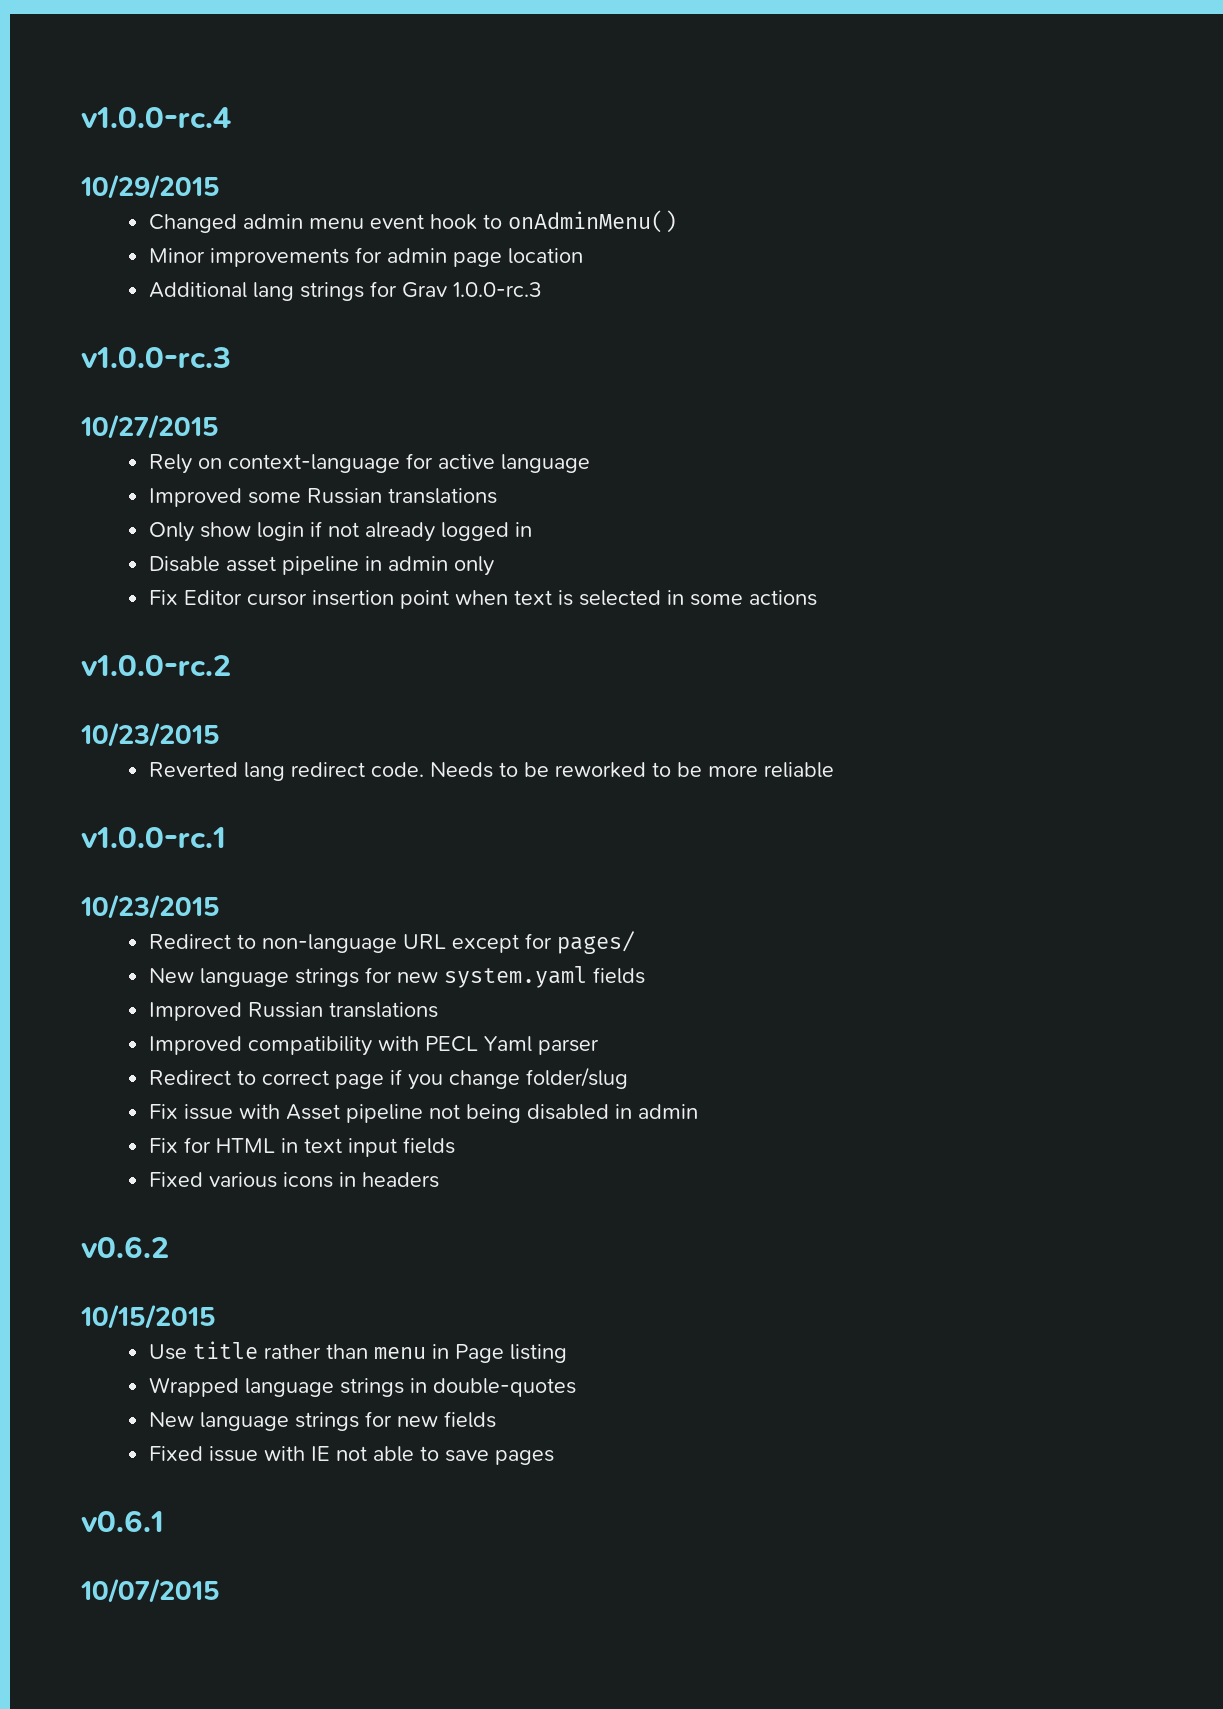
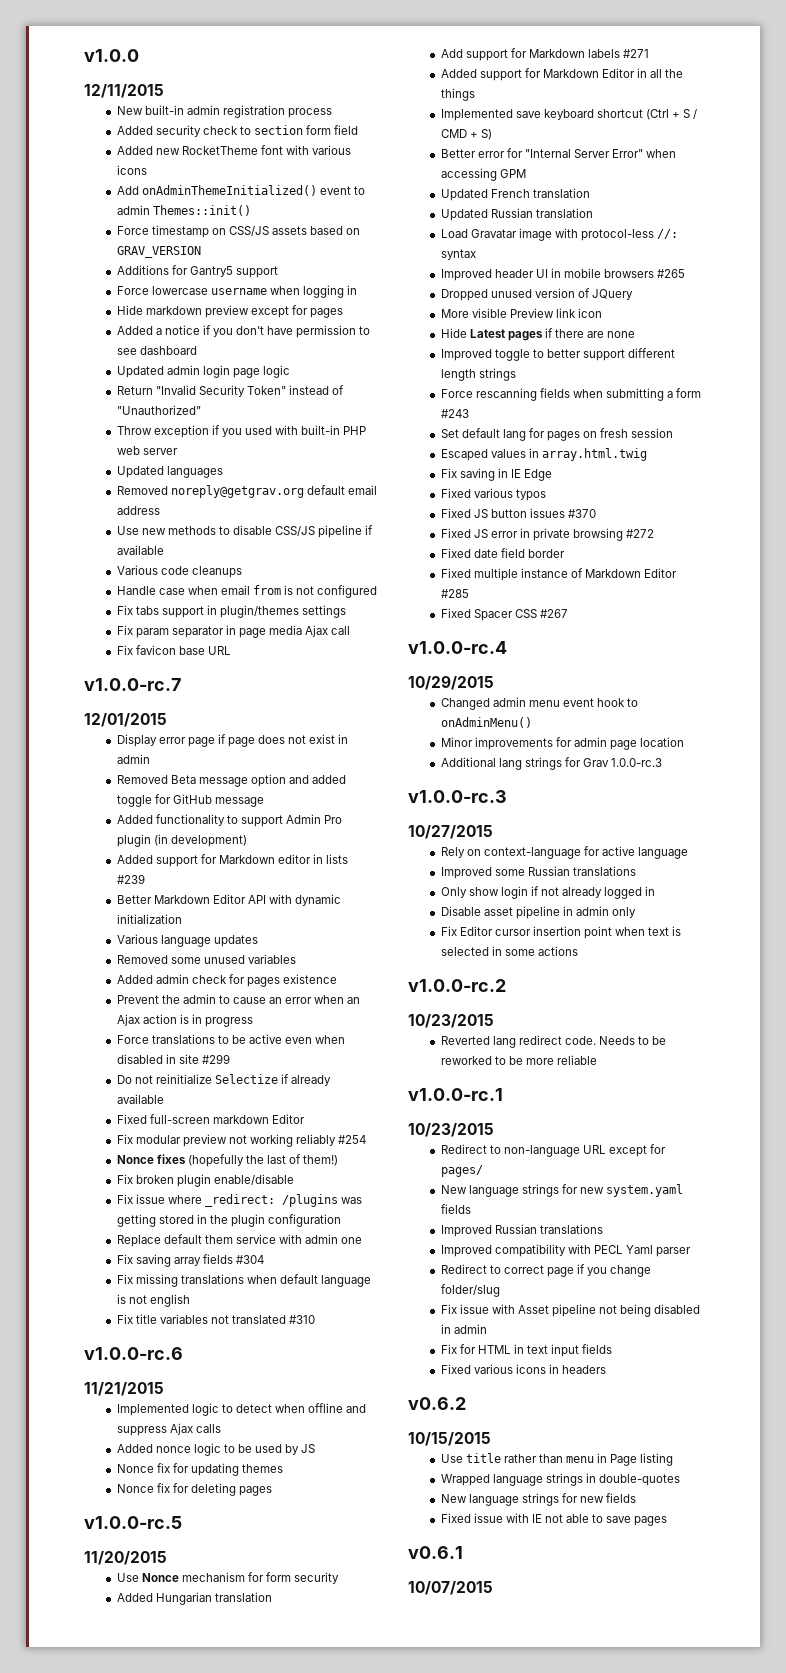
+ v1.0.0
+ 12/11/2015
+ New built-in admin registration process
+ Added security check to section form field
+ Added new RocketTheme font with various icons
+ Add onAdminThemeInitialized() event to admin Themes::init()
+ Force timestamp on CSS/JS assets based on GRAV_VERSION
+ Additions for Gantry5 support
+ Force lowercase username when logging in
+ Hide markdown preview except for pages
+ Added a notice if you don't have permission to see dashboard
+ Updated admin login page logic
+ Return "Invalid Security Token" instead of "Unauthorized"
+ Throw exception if you used with built-in PHP web server
+ Updated languages
+ Removed noreply@getgrav.org default email address
+ Use new methods to disable CSS/JS pipeline if available
+ Various code cleanups
+ Handle case when email from is not configured
+ Fix tabs support in plugin/themes settings
+ Fix param separator in page media Ajax call
+ Fix favicon base URL
+ v1.0.0-rc.7
+ 12/01/2015
+ Display error page if page does not exist in admin
+ Removed Beta message option and added toggle for GitHub message
+ Added functionality to support Admin Pro plugin (in development)
+ Added support for Markdown editor in lists #239
+ Better Markdown Editor API with dynamic initialization
+ Various language updates
+ Removed some unused variables
+ Added admin check for pages existence
+ Prevent the admin to cause an error when an Ajax action is in progress
+ Force translations to be active even when disabled in site #299
+ Do not reinitialize Selectize if already available
+ Fixed full-screen markdown Editor
+ Fix modular preview not working reliably #254
+ Nonce fixes (hopefully the last of them!)
+ Fix broken plugin enable/disable
+ Fix issue where _redirect: /plugins was getting stored in the plugin configuration
+ Replace default them service with admin one
+ Fix saving array fields #304
+ Fix missing translations when default language is not english
+ Fix title variables not translated #310
+ v1.0.0-rc.6
+ 11/21/2015
+ Implemented logic to detect when offline and suppress Ajax calls
+ Added nonce logic to be used by JS
+ Nonce fix for updating themes
+ Nonce fix for deleting pages
+ v1.0.0-rc.5
+ 11/20/2015
+ Use Nonce mechanism for form security
+ Added Hungarian translation
+ Add support for Markdown labels #271
+ Added support for Markdown Editor in all the things
+ Implemented save keyboard shortcut (Ctrl + S / CMD + S)
+ Better error for "Internal Server Error" when accessing GPM
+ Updated French translation
+ Updated Russian translation
+ Load Gravatar image with protocol-less //: syntax
+ Improved header UI in mobile browsers #265
+ Dropped unused version of JQuery
+ More visible Preview link icon
+ Hide Latest pages if there are none
+ Improved toggle to better support different length strings
+ Force rescanning fields when submitting a form #243
+ Set default lang for pages on fresh session
+ Escaped values in array.html.twig
+ Fix saving in IE Edge
+ Fixed various typos
+ Fixed JS button issues #370
+ Fixed JS error in private browsing #272
+ Fixed date field border
+ Fixed multiple instance of Markdown Editor #285
+ Fixed Spacer CSS #267

